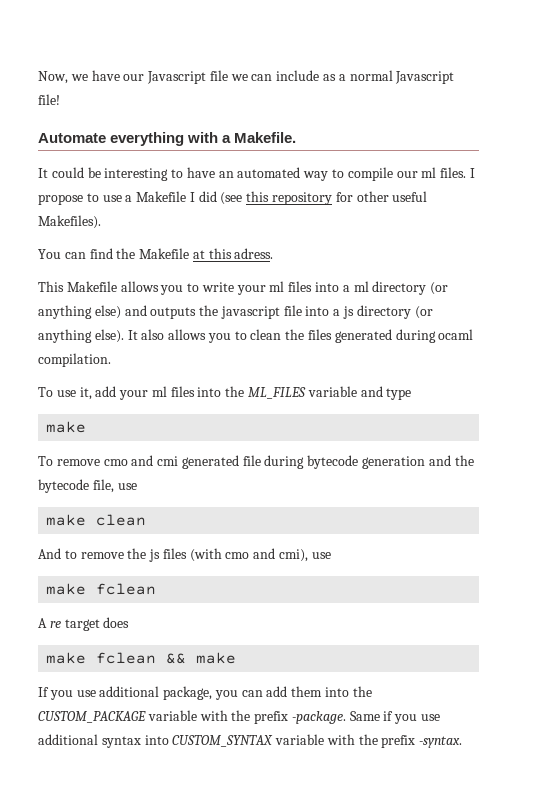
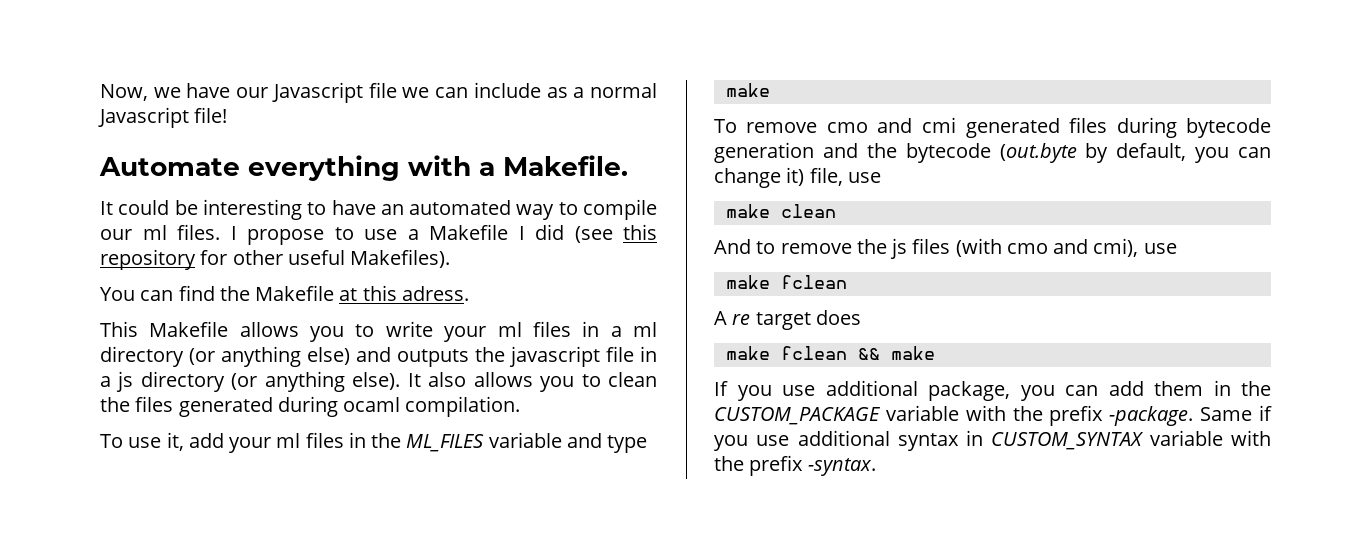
- This Makefile allows you to write your ml files into a ml directory (or anything else) and outputs the javascript file into a js directory (or anything else).
+ This Makefile allows you to write your ml files in a ml directory (or anything else) and outputs the javascript file in a js directory (or anything else).
- To use it, add your ml files into the ML_FILES variable and type
+ To use it, add your ml files in the ML_FILES variable and type
- To remove cmo and cmi generated file during bytecode generation and the bytecode file, use
+ To remove cmo and cmi generated files during bytecode generation and the bytecode (out.byte by default, you can change it) file, use
- If you use additional package, you can add them into the CUSTOM_PACKAGE variable with the prefix -package.
+ If you use additional package, you can add them in the CUSTOM_PACKAGE variable with the prefix -package.
- Same if you use additional syntax into CUSTOM_SYNTAX variable with the prefix -syntax.
+ Same if you use additional syntax in CUSTOM_SYNTAX variable with the prefix -syntax.

